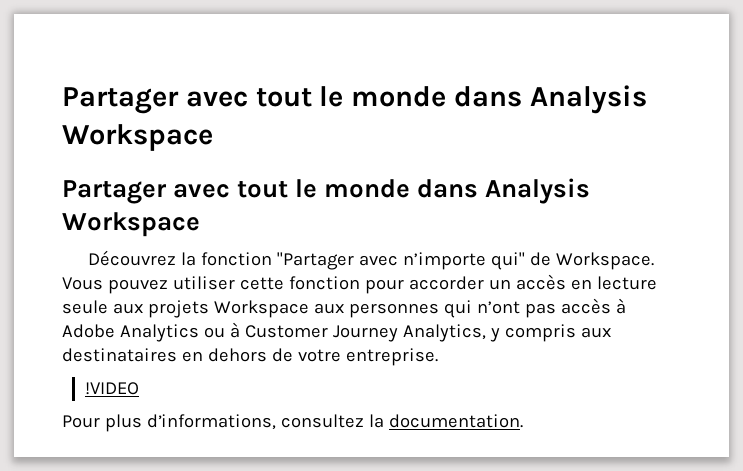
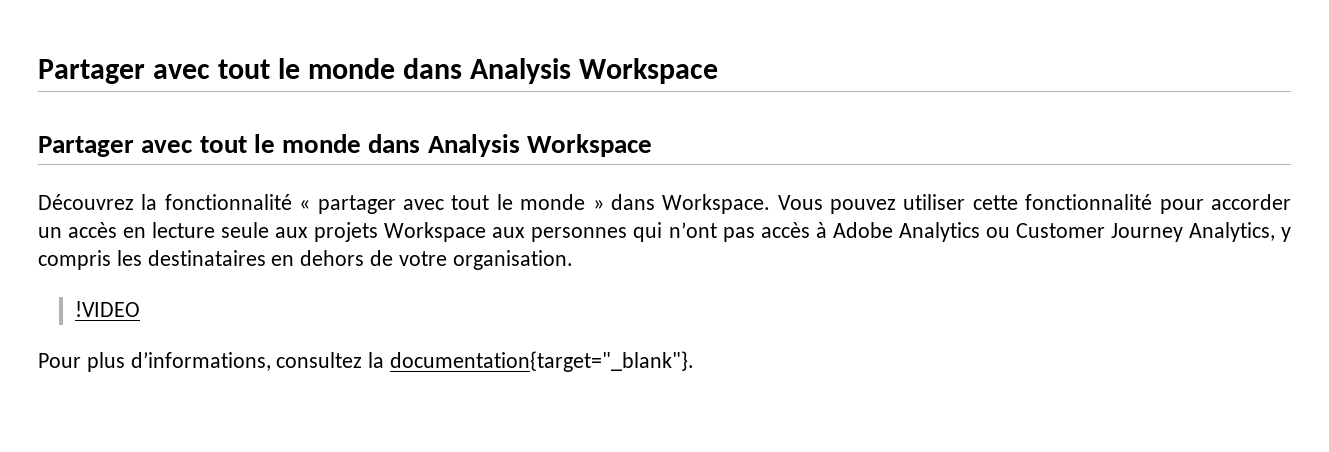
- Découvrez la fonction "Partager avec n’importe qui" de Workspace.
+ Découvrez la fonctionnalité « partager avec tout le monde » dans Workspace.
- Vous pouvez utiliser cette fonction pour accorder un accès en lecture seule aux projets Workspace aux personnes qui n’ont pas accès à Adobe Analytics ou à Customer Journey Analytics, y compris aux destinataires en dehors de votre entreprise.
+ Vous pouvez utiliser cette fonctionnalité pour accorder un accès en lecture seule aux projets Workspace aux personnes qui n’ont pas accès à Adobe Analytics ou Customer Journey Analytics, y compris les destinataires en dehors de votre organisation.
- Pour plus dʼinformations, consultez la documentation.
+ Pour plus dʼinformations, consultez la documentation{target="_blank"}.

